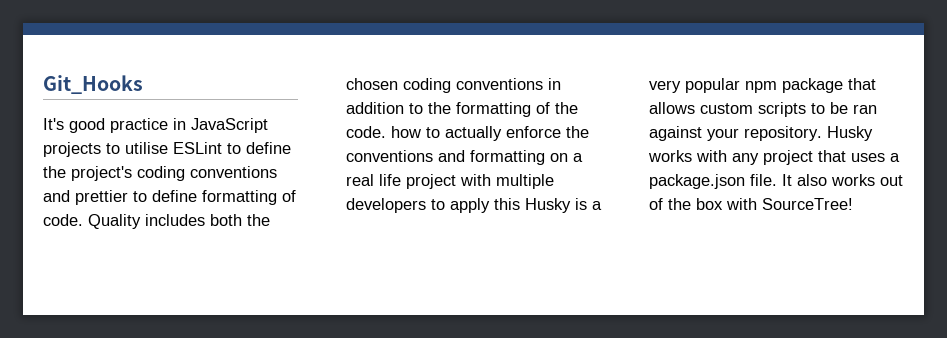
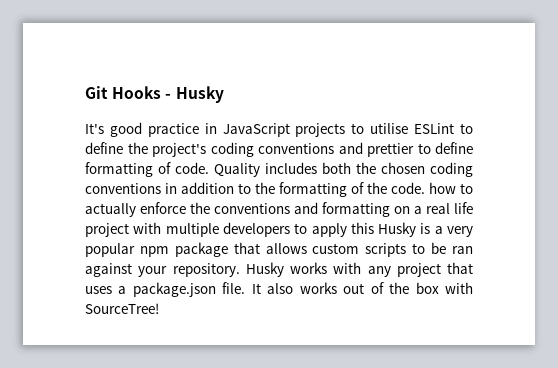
- Git_Hooks
+ Git Hooks - Husky

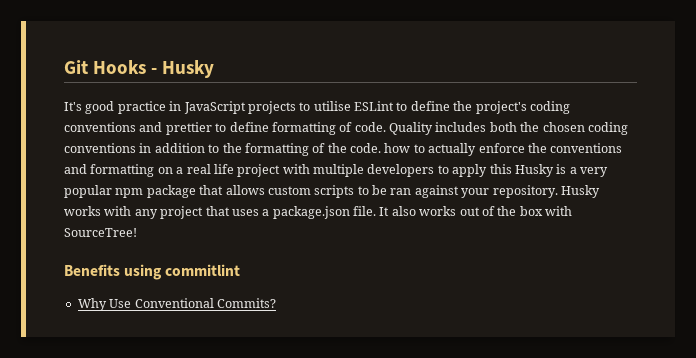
+ Benefits using commitlint
+ Why Use Conventional Commits?

